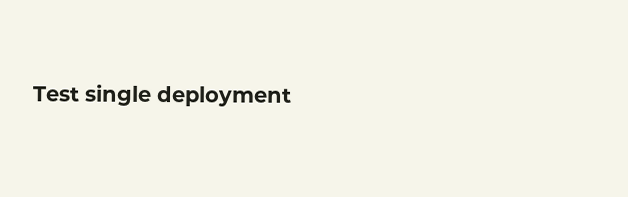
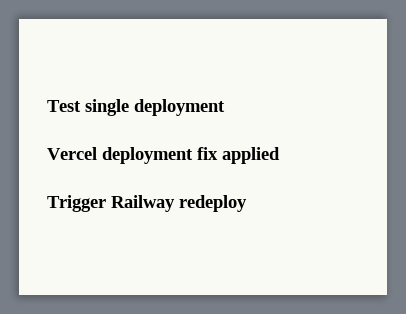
+ Vercel deployment fix applied
+ Trigger Railway redeploy

